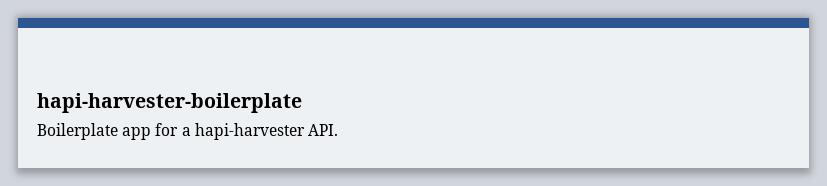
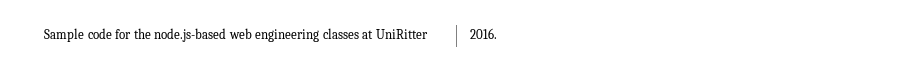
- hapi-harvester-boilerplate
- Boilerplate app for a hapi-harvester API.
+ Sample code for the node.js-based web engineering classes at UniRitter 2016.

